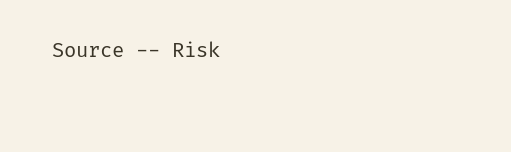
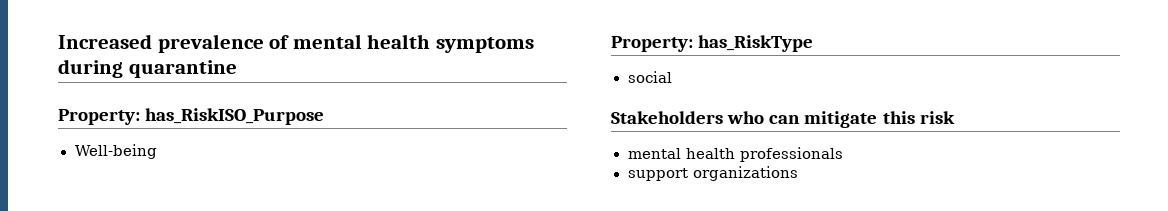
- Source -- Risk
+ Increased prevalence of mental health symptoms during quarantine
+ Property: has_RiskISO_Purpose
+ Well-being
+ Property: has_RiskType
+ social
+ Stakeholders who can mitigate this risk
+ mental health professionals
+ support organizations

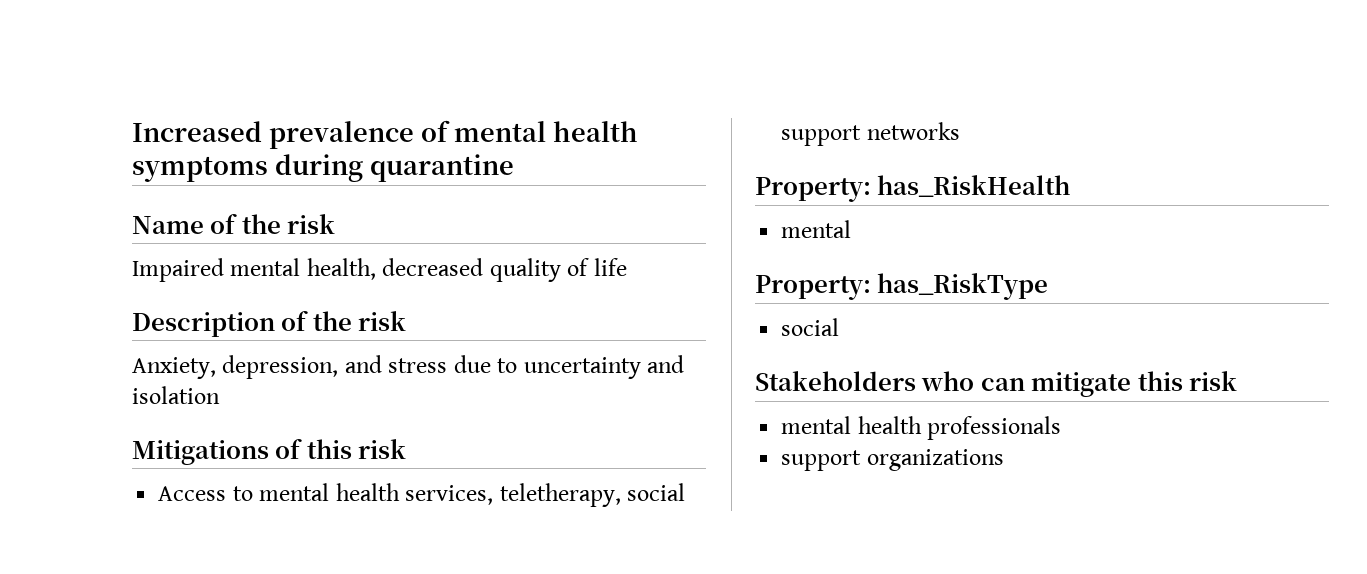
- Property: has_RiskISO_Purpose
- Well-being
+ Name of the risk
+ Impaired mental health, decreased quality of life
+ Description of the risk
+ Anxiety, depression, and stress due to uncertainty and isolation
+ Mitigations of this risk
+ Access to mental health services, teletherapy, social support networks
+ Property: has_RiskHealth
+ mental

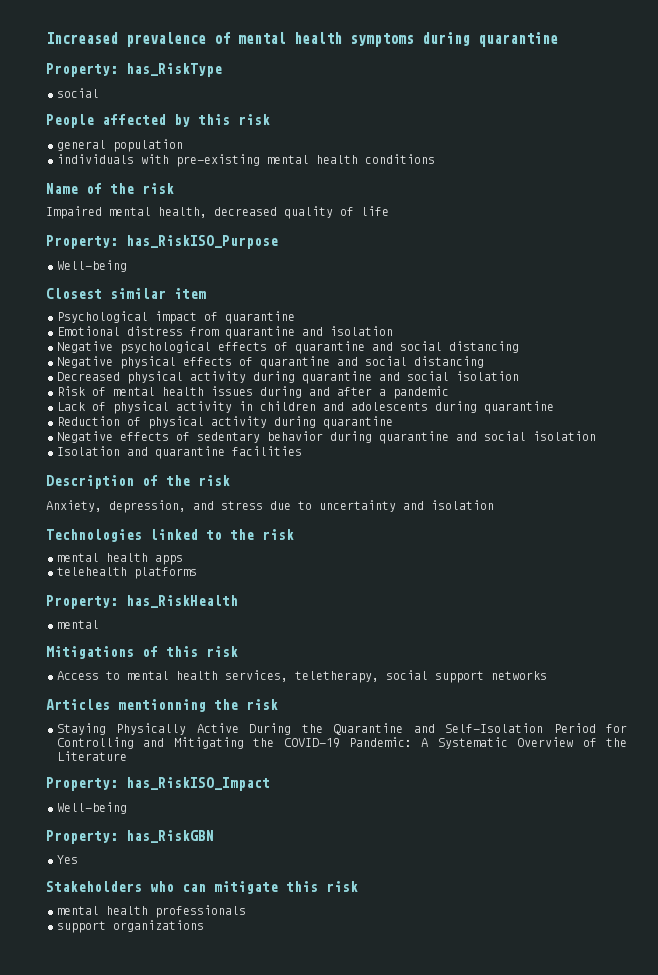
+ Property: has_RiskType
+ social
+ People affected by this risk
+ general population
+ individuals with pre-existing mental health conditions
+ Property: has_RiskISO_Purpose
+ Well-being
+ Closest similar item
+ Psychological impact of quarantine
+ Emotional distress from quarantine and isolation
+ Negative psychological effects of quarantine and social distancing
+ Negative physical effects of quarantine and social distancing
+ Decreased physical activity during quarantine and social isolation
+ Risk of mental health issues during and after a pandemic
+ Lack of physical activity in children and adolescents during quarantine
+ Reduction of physical activity during quarantine
+ Negative effects of sedentary behavior during quarantine and social isolation
+ Isolation and quarantine facilities
+ Technologies linked to the risk
+ mental health apps
+ telehealth platforms
+ Property: has_RiskHealth
+ mental
- Property: has_RiskHealth
- mental
- Property: has_RiskType
- social
+ Articles mentionning the risk
+ Staying Physically Active During the Quarantine and Self-Isolation Period for Controlling and Mitigating the COVID-19 Pandemic: A Systematic Overview of the Literature
+ Property: has_RiskISO_Impact
+ Well-being
+ Property: has_RiskGBN
+ Yes

